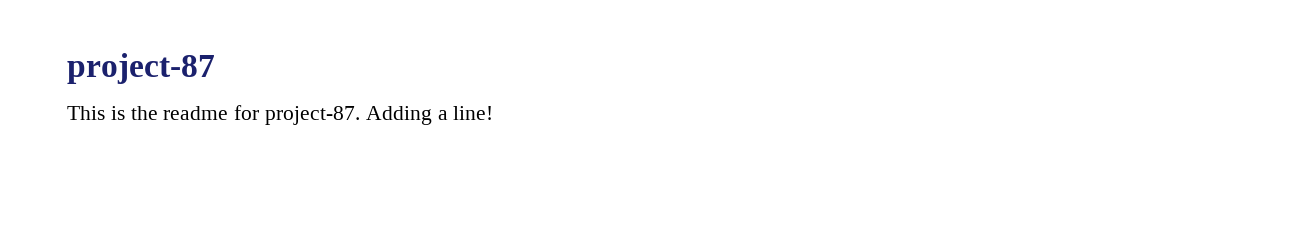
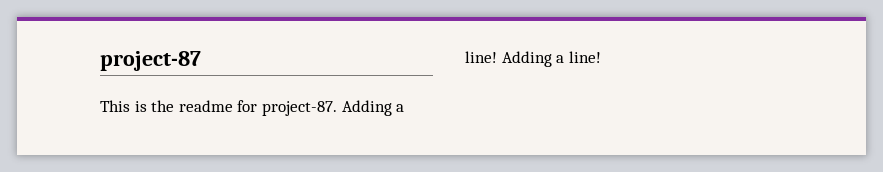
- Adding a line!
+ Adding a line! Adding a line!

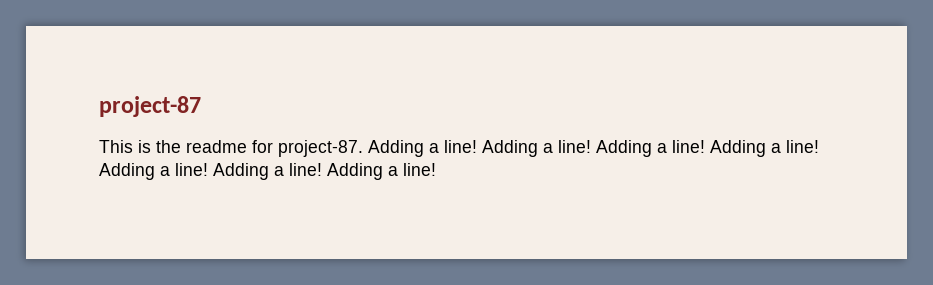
- Adding a line! Adding a line!
+ Adding a line! Adding a line! Adding a line! Adding a line! Adding a line! Adding a line! Adding a line!

